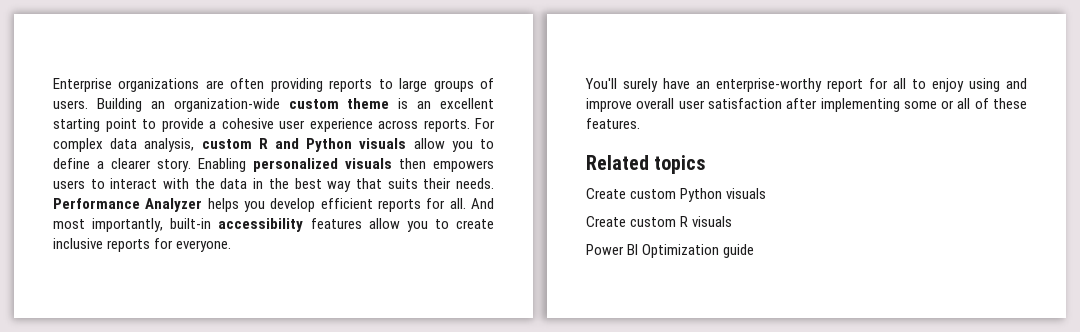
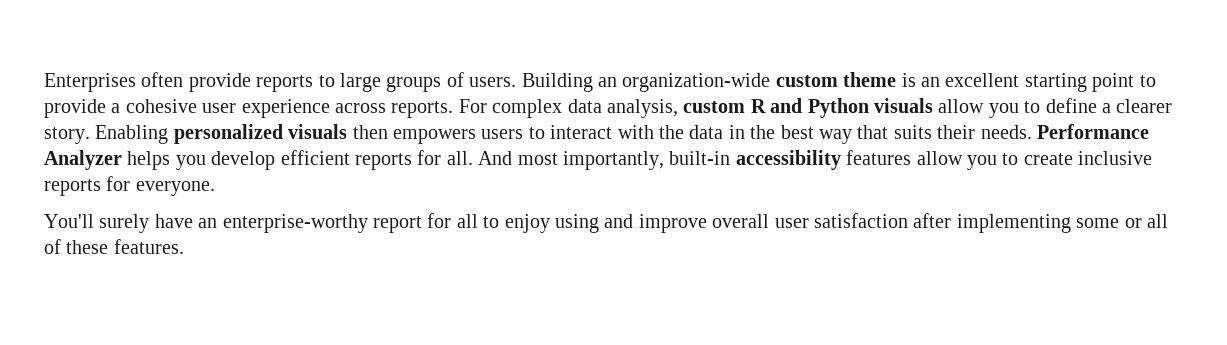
- Enterprise organizations are often providing reports to large groups of users.
+ Enterprises often provide reports to large groups of users.
- Related topics
- Create custom Python visuals
- Create custom R visuals
- Power BI Optimization guide

